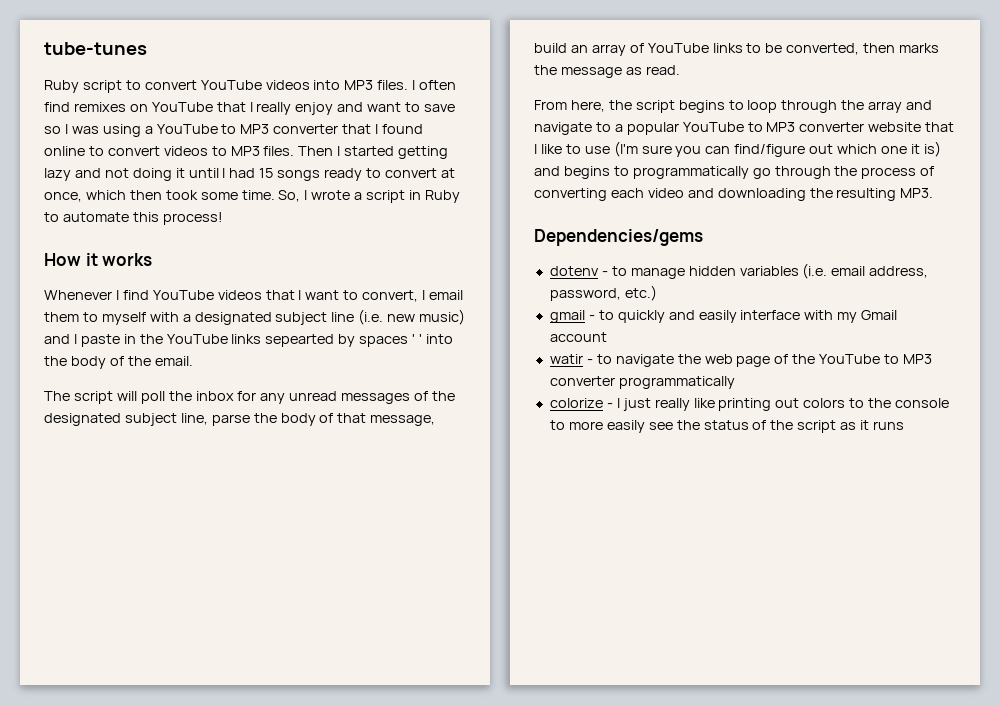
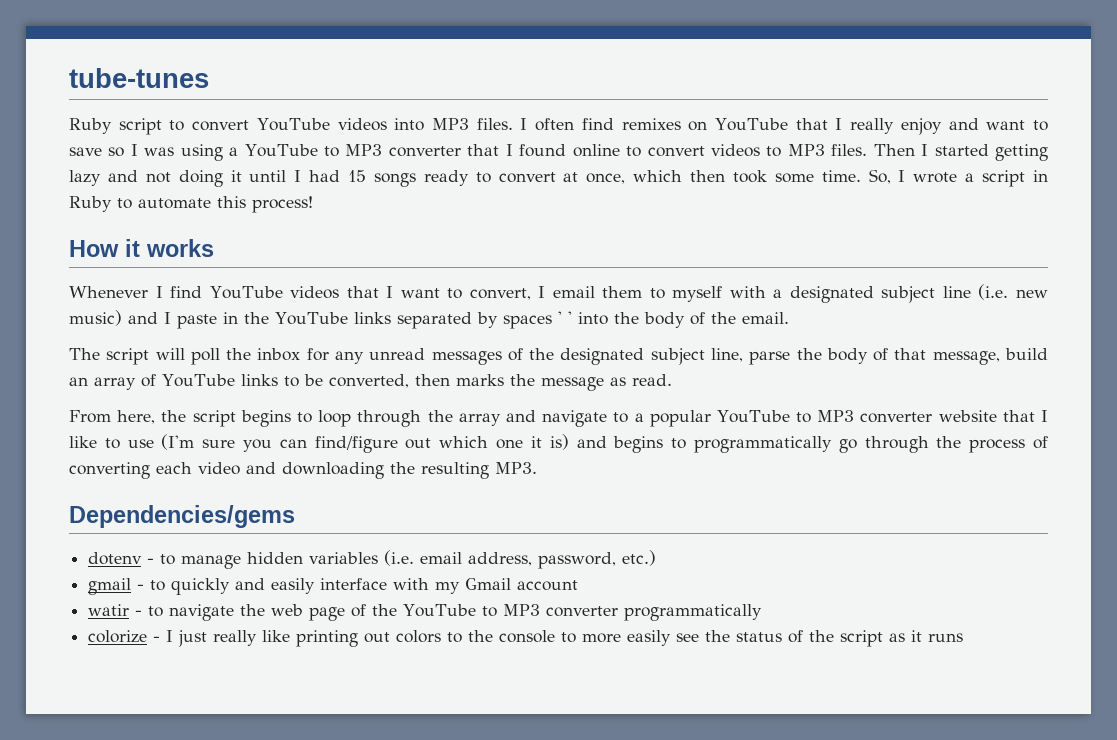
- Whenever I find YouTube videos that I want to convert, I email them to myself with a designated subject line (i.e. new music) and I paste in the YouTube links sepearted by spaces ' ' into the body of the email.
+ Whenever I find YouTube videos that I want to convert, I email them to myself with a designated subject line (i.e. new music) and I paste in the YouTube links separated by spaces ' ' into the body of the email.

